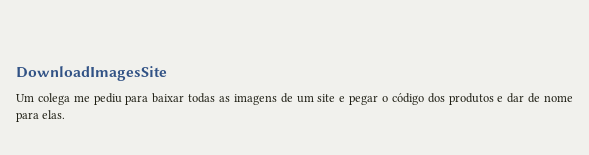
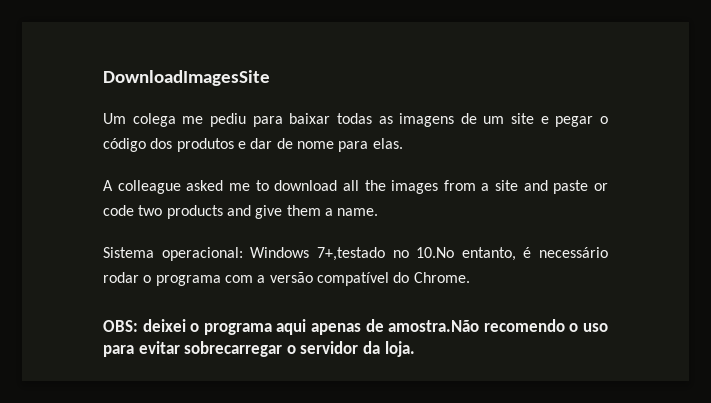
+ A colleague asked me to download all the images from a site and paste or code two products and give them a name.
+ Sistema operacional: Windows 7+,testado no 10.No entanto, é necessário rodar o programa com a versão compatível do Chrome.
+ OBS: deixei o programa aqui apenas de amostra.Não recomendo o uso para evitar sobrecarregar o servidor da loja.

